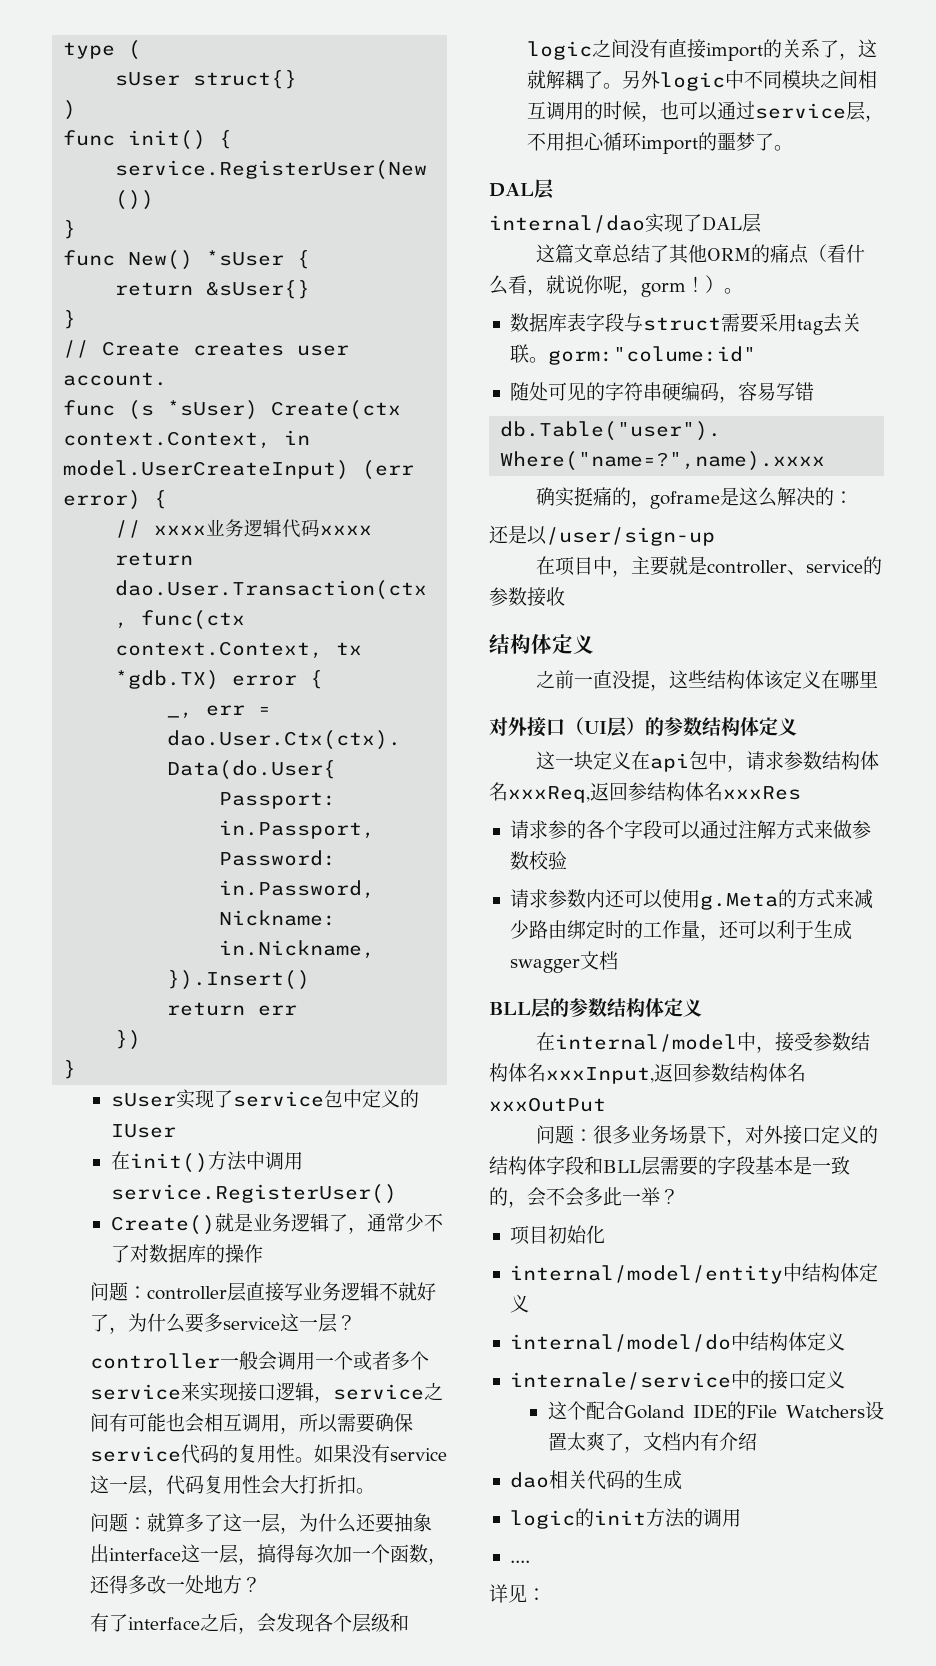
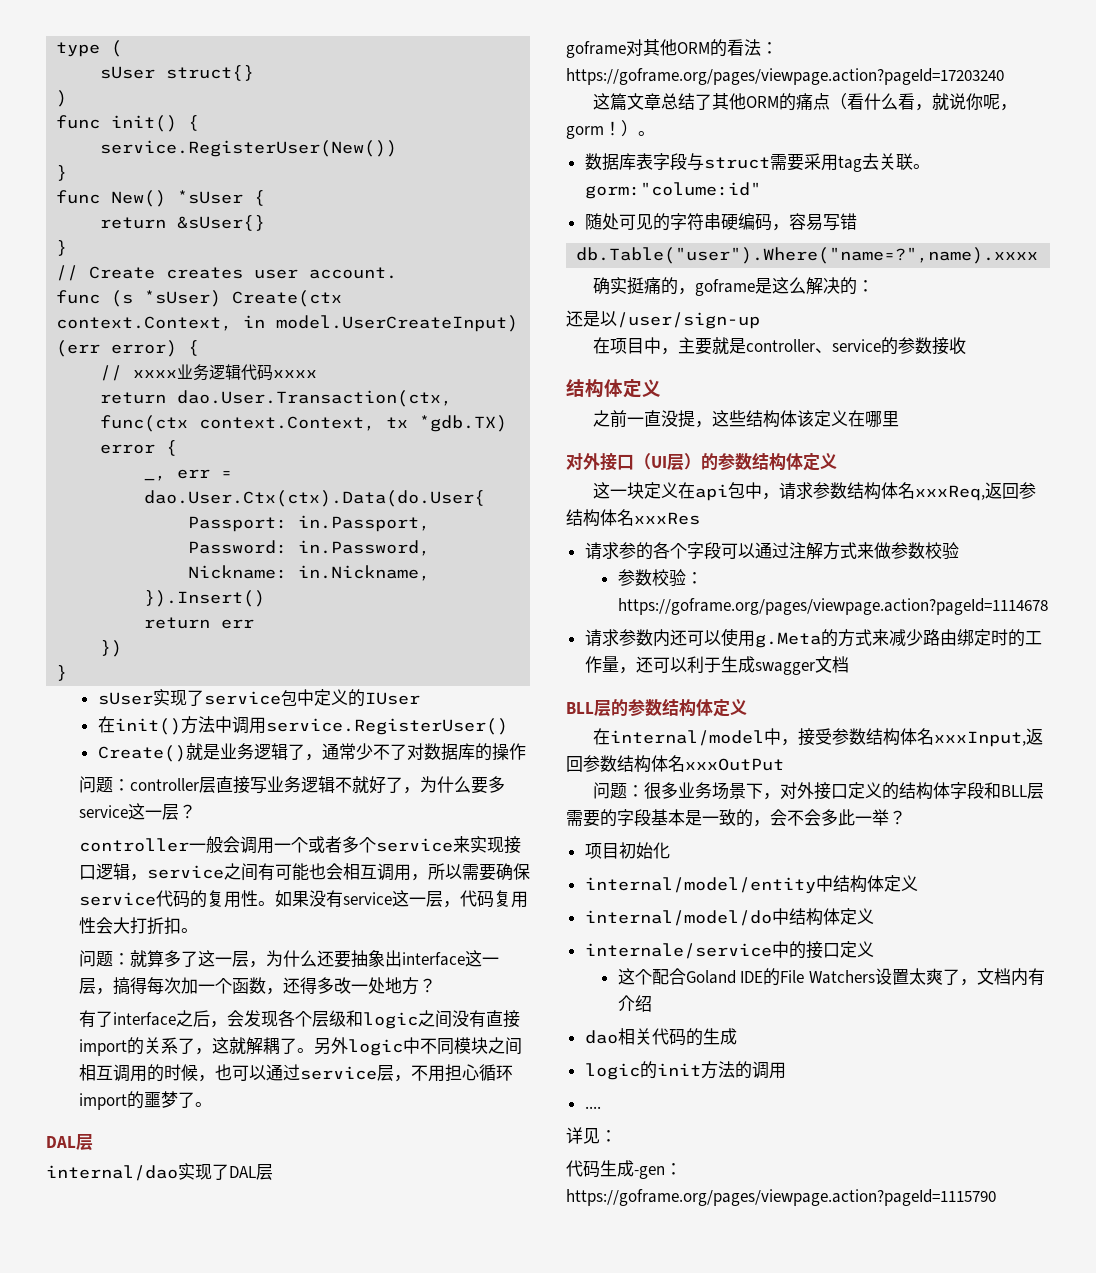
+ goframe对其他ORM的看法：https://goframe.org/pages/viewpage.action?pageId=17203240
+ 参数校验：https://goframe.org/pages/viewpage.action?pageId=1114678
+ 代码生成-gen：https://goframe.org/pages/viewpage.action?pageId=1115790

